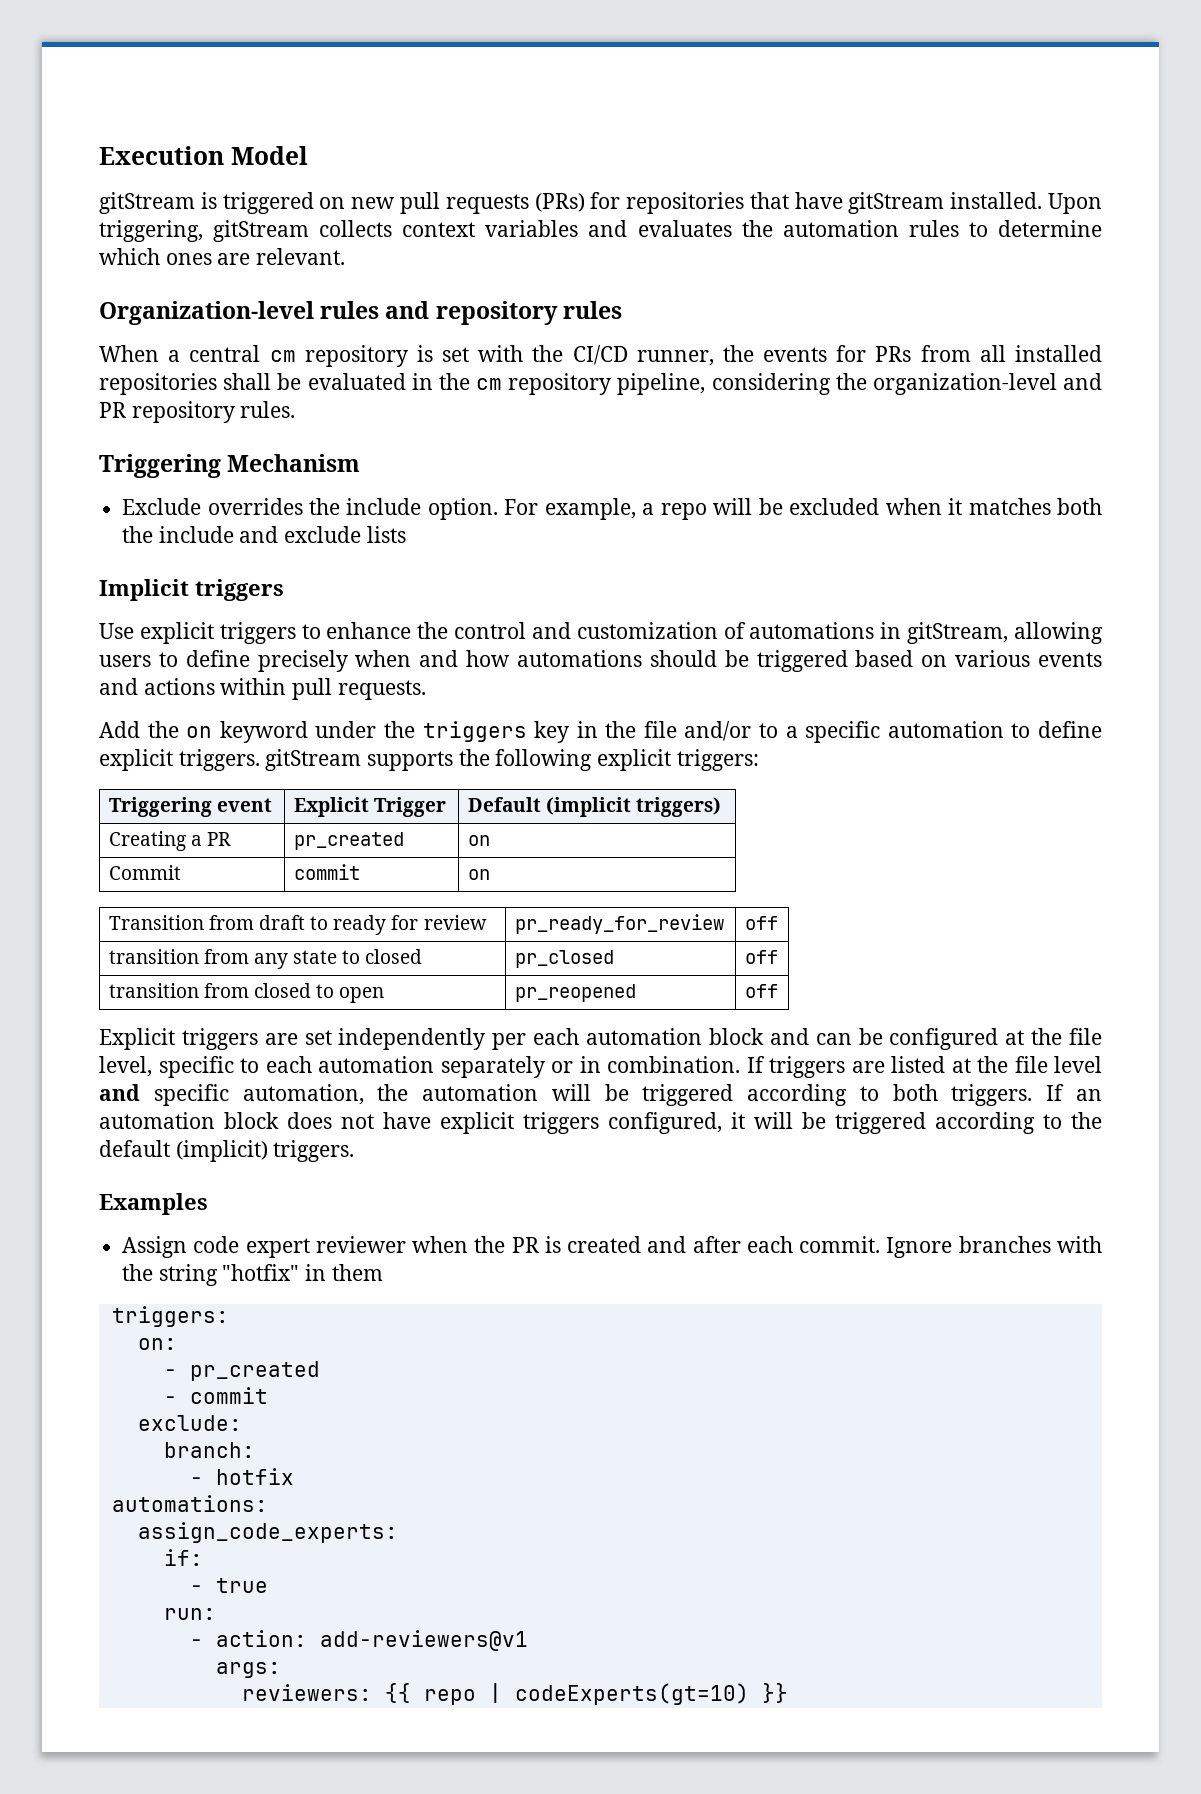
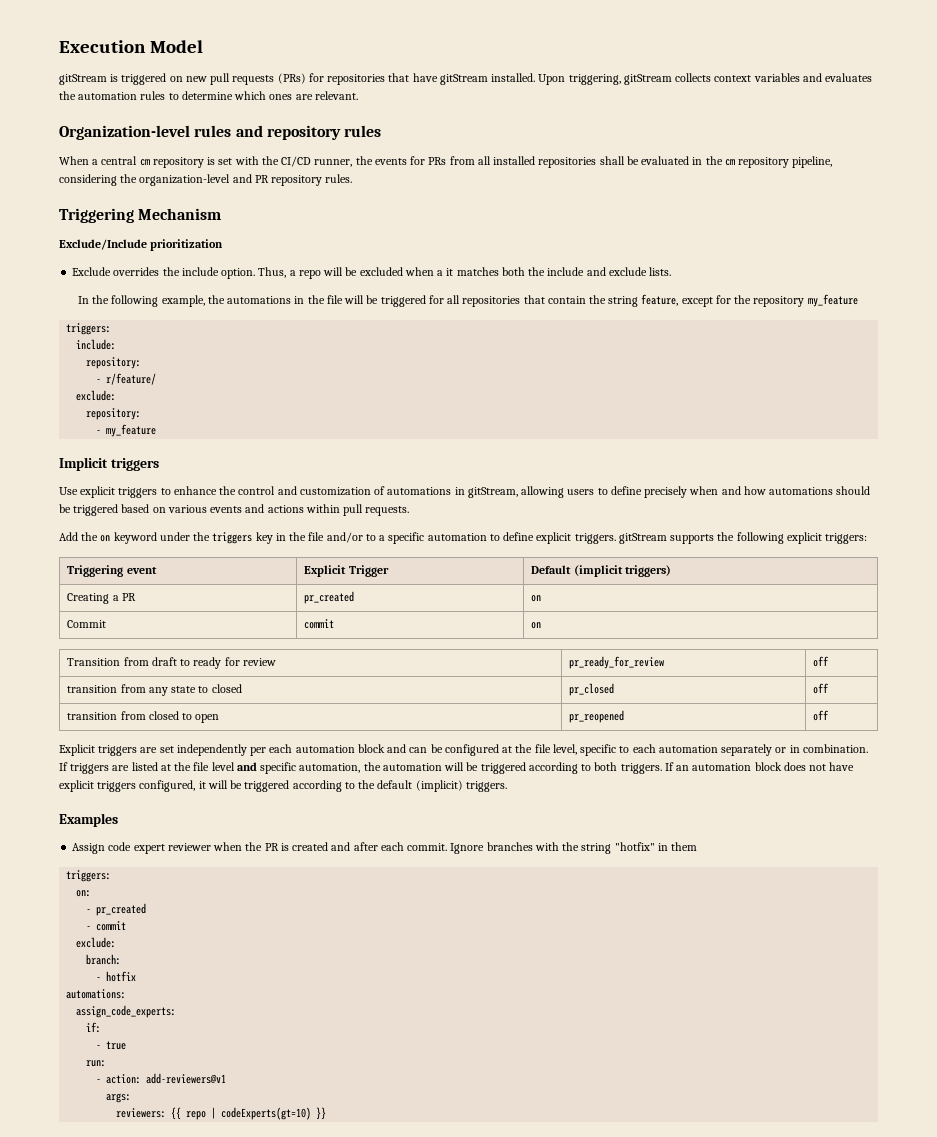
+ Exclude/Include prioritization
- For example, a repo will be excluded when it matches both the include and exclude lists
+ Thus, a repo will be excluded when a it matches both the include and exclude lists.
+ In the following example, the automations in the file will be triggered for all repositories that contain the string feature, except for the repository my_feature
+ triggers:
+ include:
+ repository:
+ - r/feature/
+ exclude:
+ repository:
+ - my_feature

